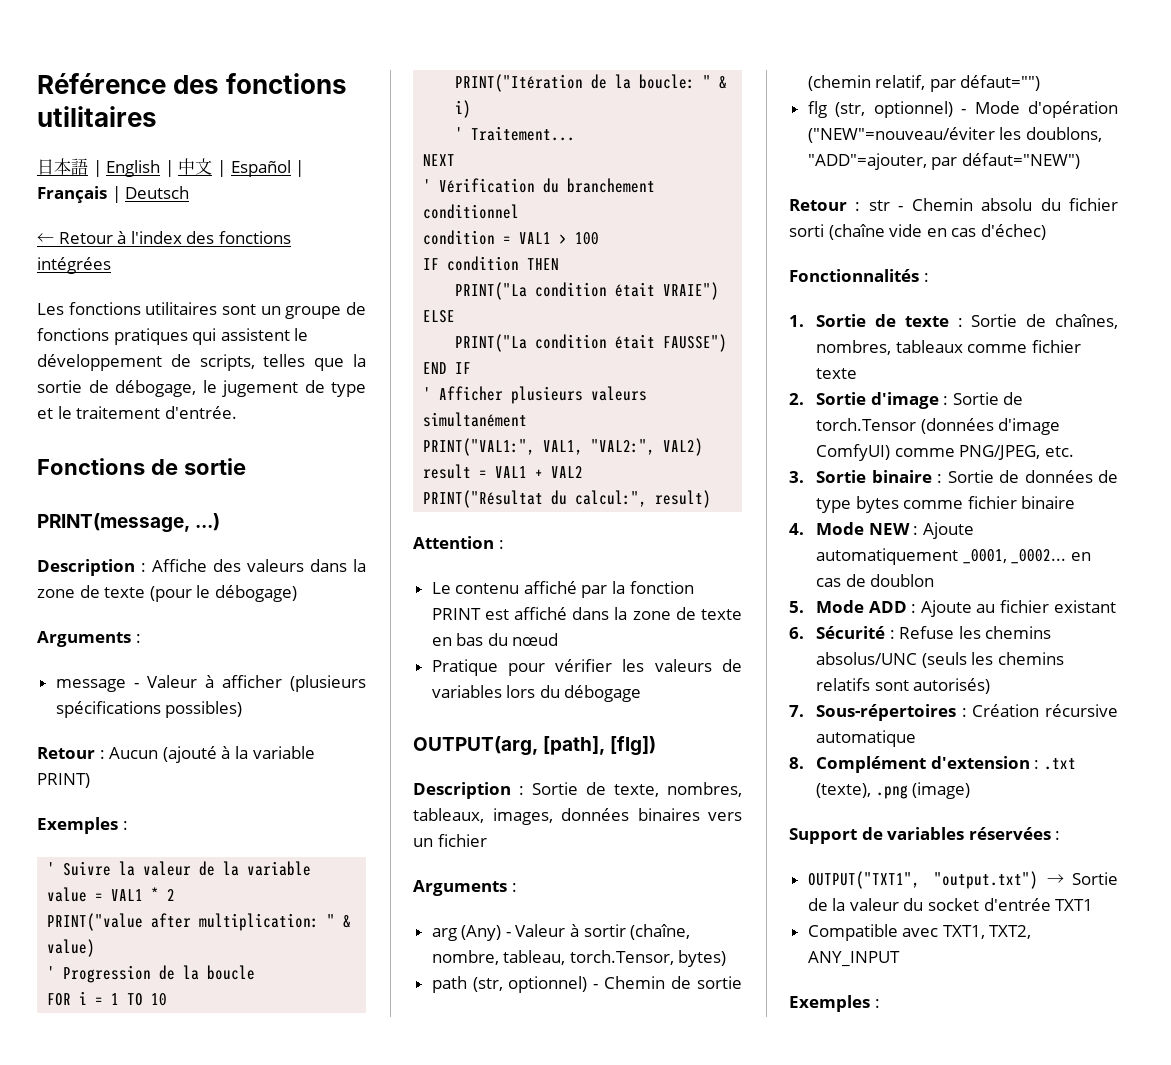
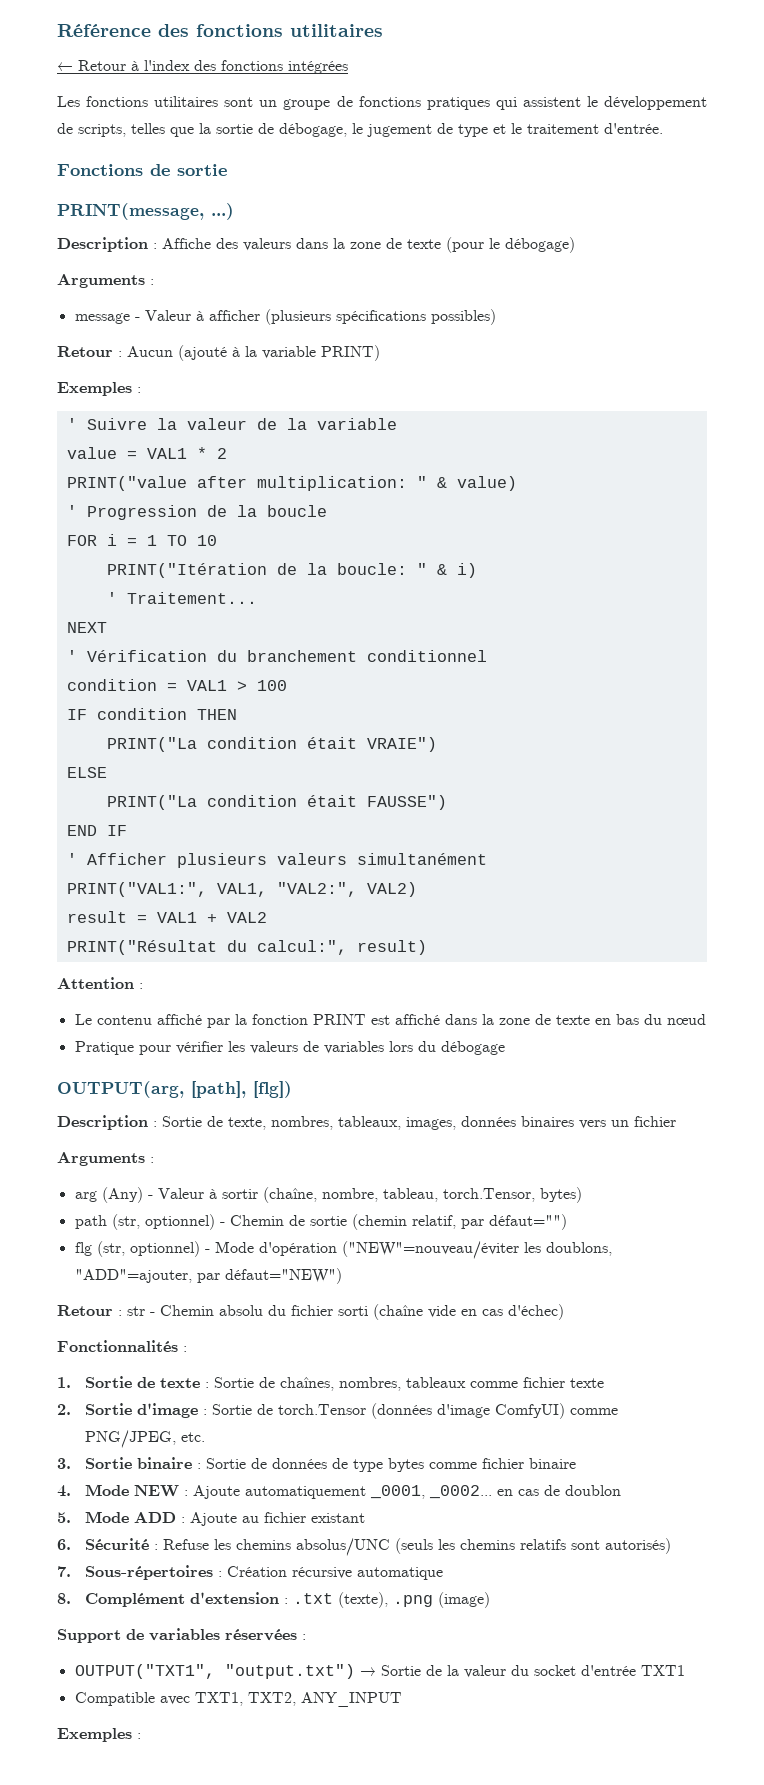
- 日本語 | English | 中文 | Español | Français | Deutsch

